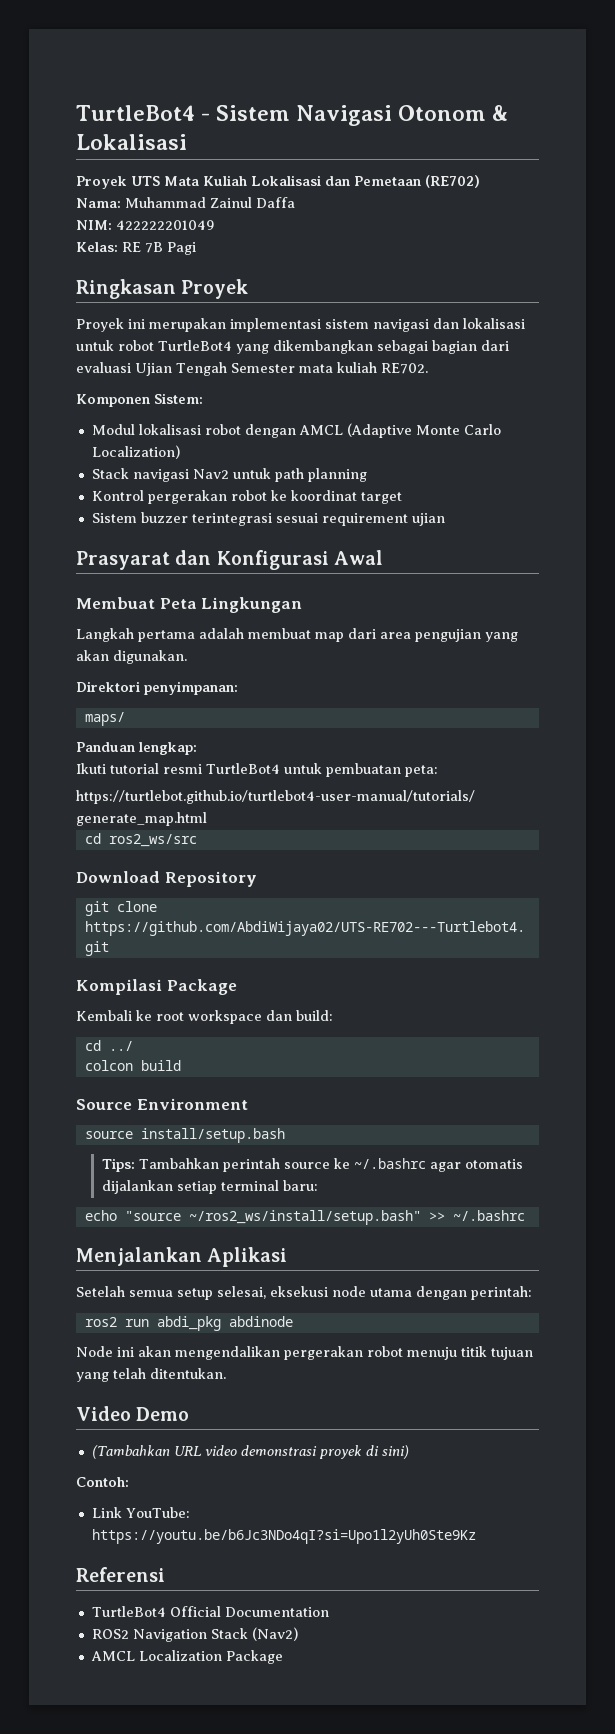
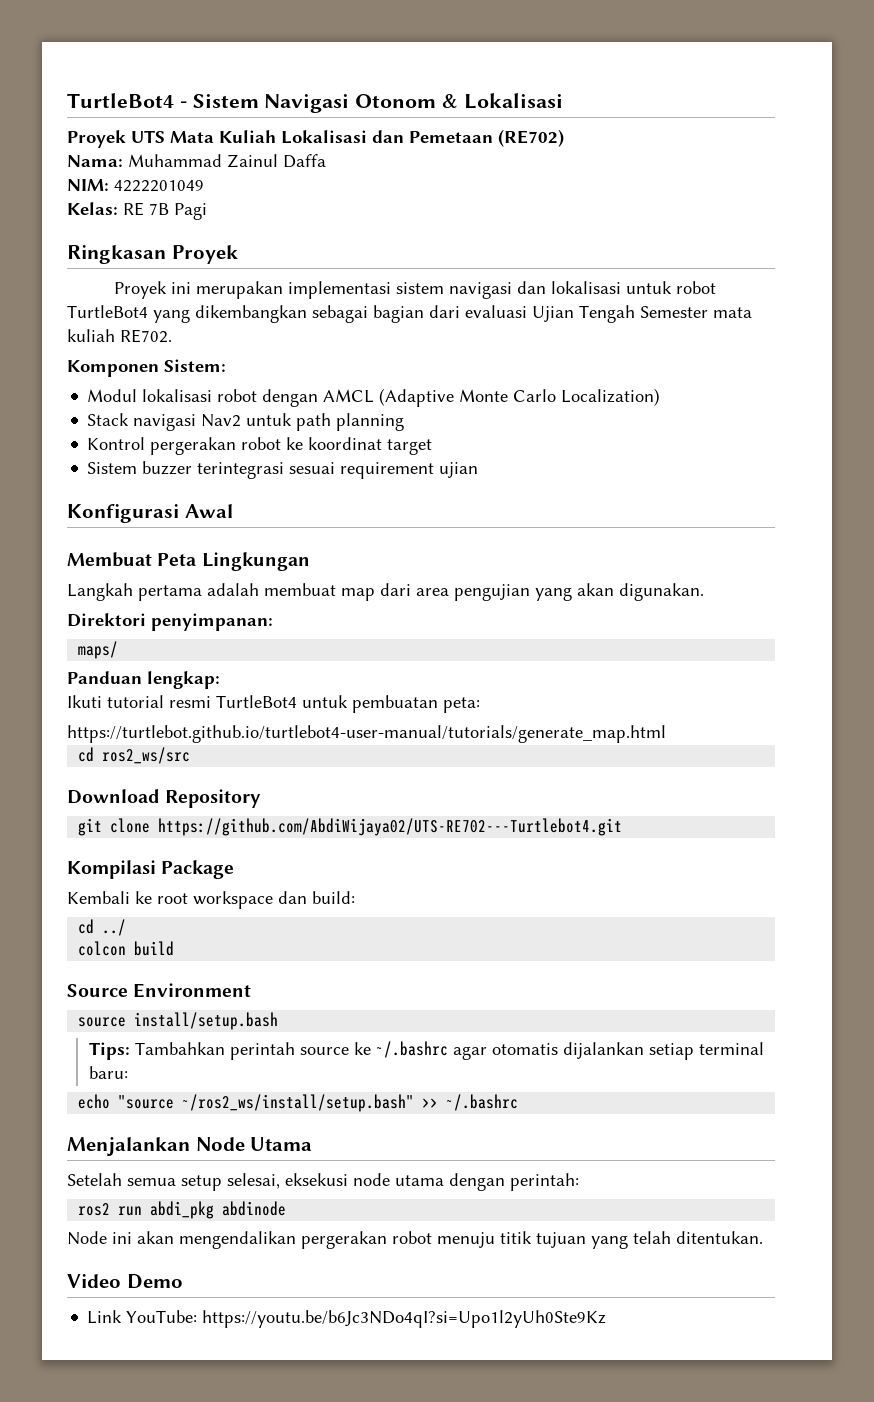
- NIM: 422222201049
+ NIM: 4222201049
- Prasyarat dan Konfigurasi Awal
+ Konfigurasi Awal
- Menjalankan Aplikasi
+ Menjalankan Node Utama
- (Tambahkan URL video demonstrasi proyek di sini)
- Contoh:
  Link YouTube: https://youtu.be/b6Jc3NDo4qI?si=Upo1l2yUh0Ste9Kz
- Referensi
- TurtleBot4 Official Documentation
- ROS2 Navigation Stack (Nav2)
- AMCL Localization Package

